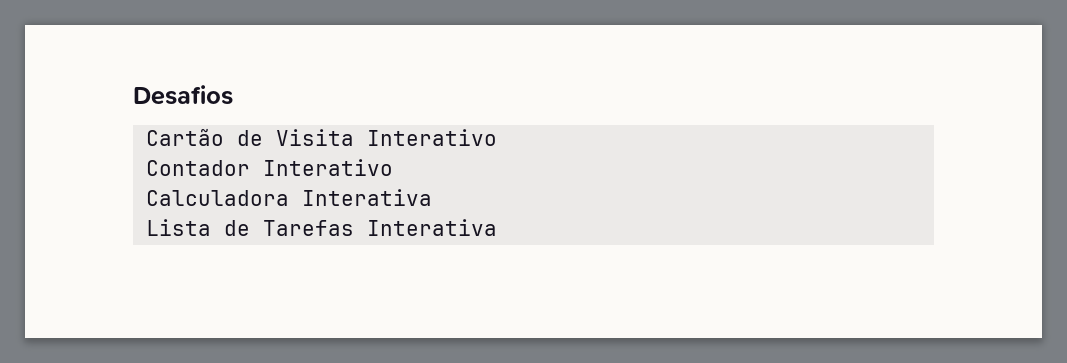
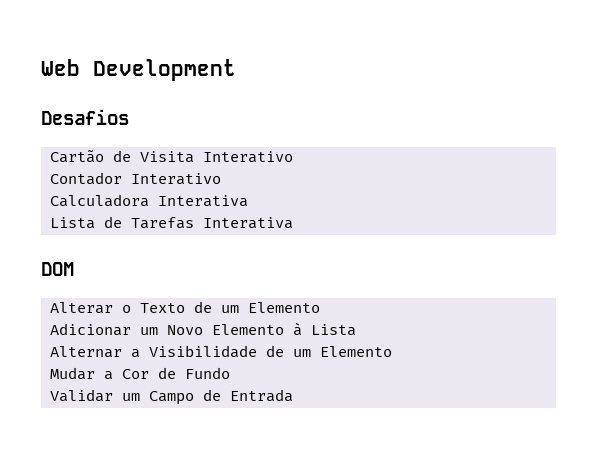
+ Web Development
+ DOM
+ Alterar o Texto de um Elemento
+ Adicionar um Novo Elemento à Lista
+ Alternar a Visibilidade de um Elemento
+ Mudar a Cor de Fundo
+ Validar um Campo de Entrada

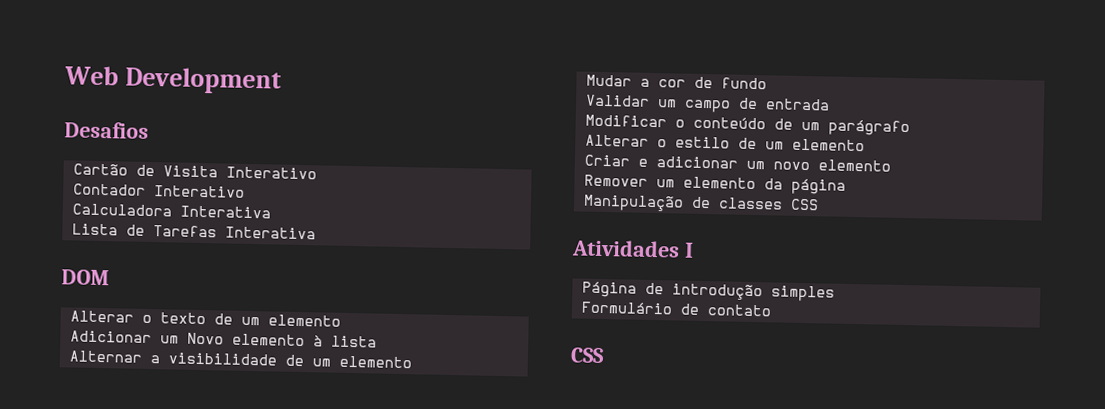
- Alterar o Texto de um Elemento
+ Alterar o texto de um elemento
- Adicionar um Novo Elemento à Lista
+ Adicionar um Novo elemento à lista
- Alternar a Visibilidade de um Elemento
+ Alternar a visibilidade de um elemento
- Mudar a Cor de Fundo
+ Mudar a cor de fundo
- Validar um Campo de Entrada
+ Validar um campo de entrada
+ Modificar o conteúdo de um parágrafo
+ Alterar o estilo de um elemento
+ Criar e adicionar um novo elemento
+ Remover um elemento da página
+ Manipulação de classes CSS
+ Atividades I
+ Página de introdução simples
+ Formulário de contato
+ CSS

